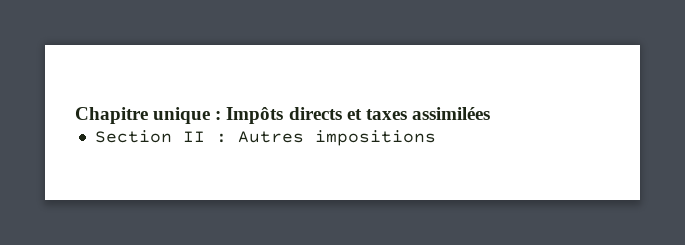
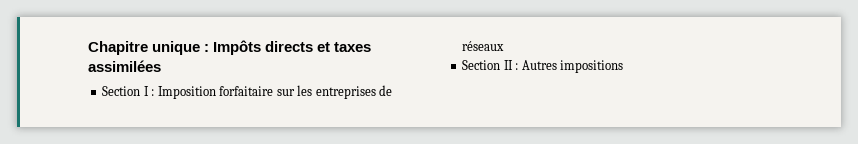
+ Section I : Imposition forfaitaire sur les entreprises de réseaux

